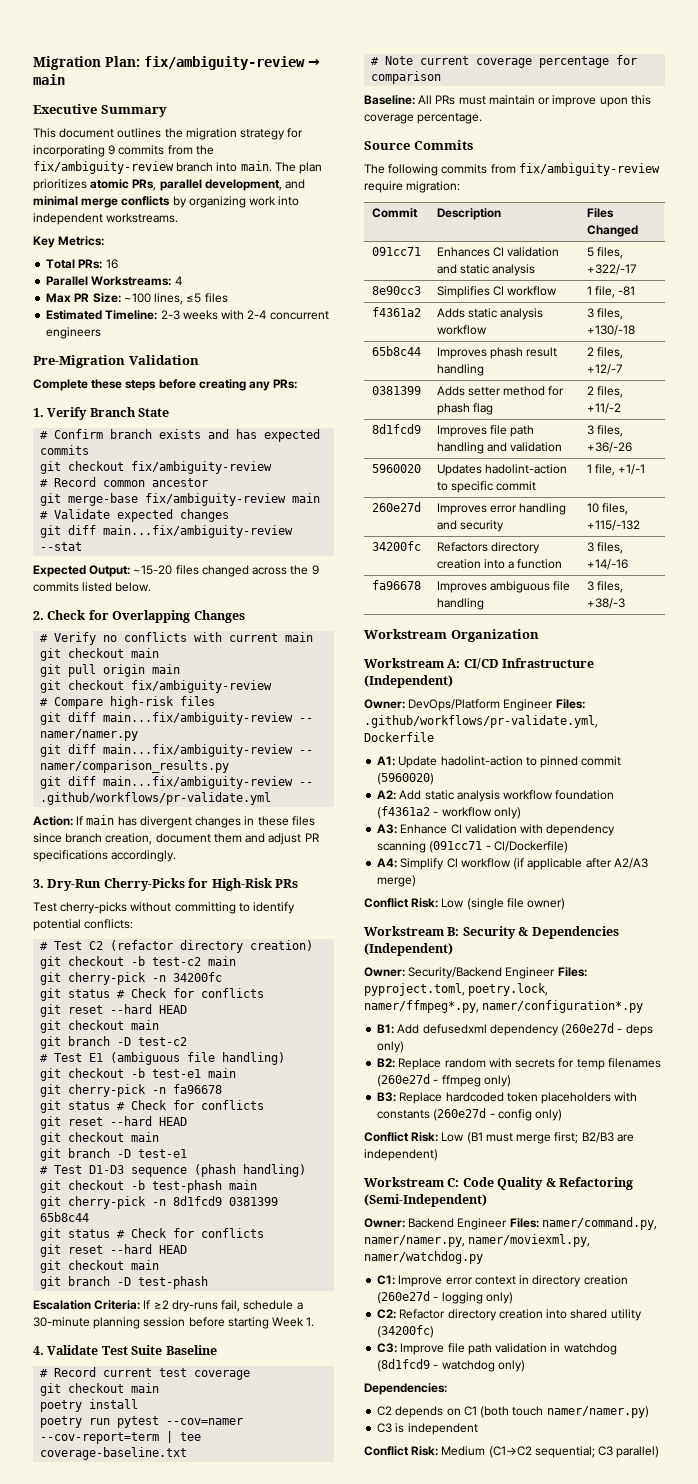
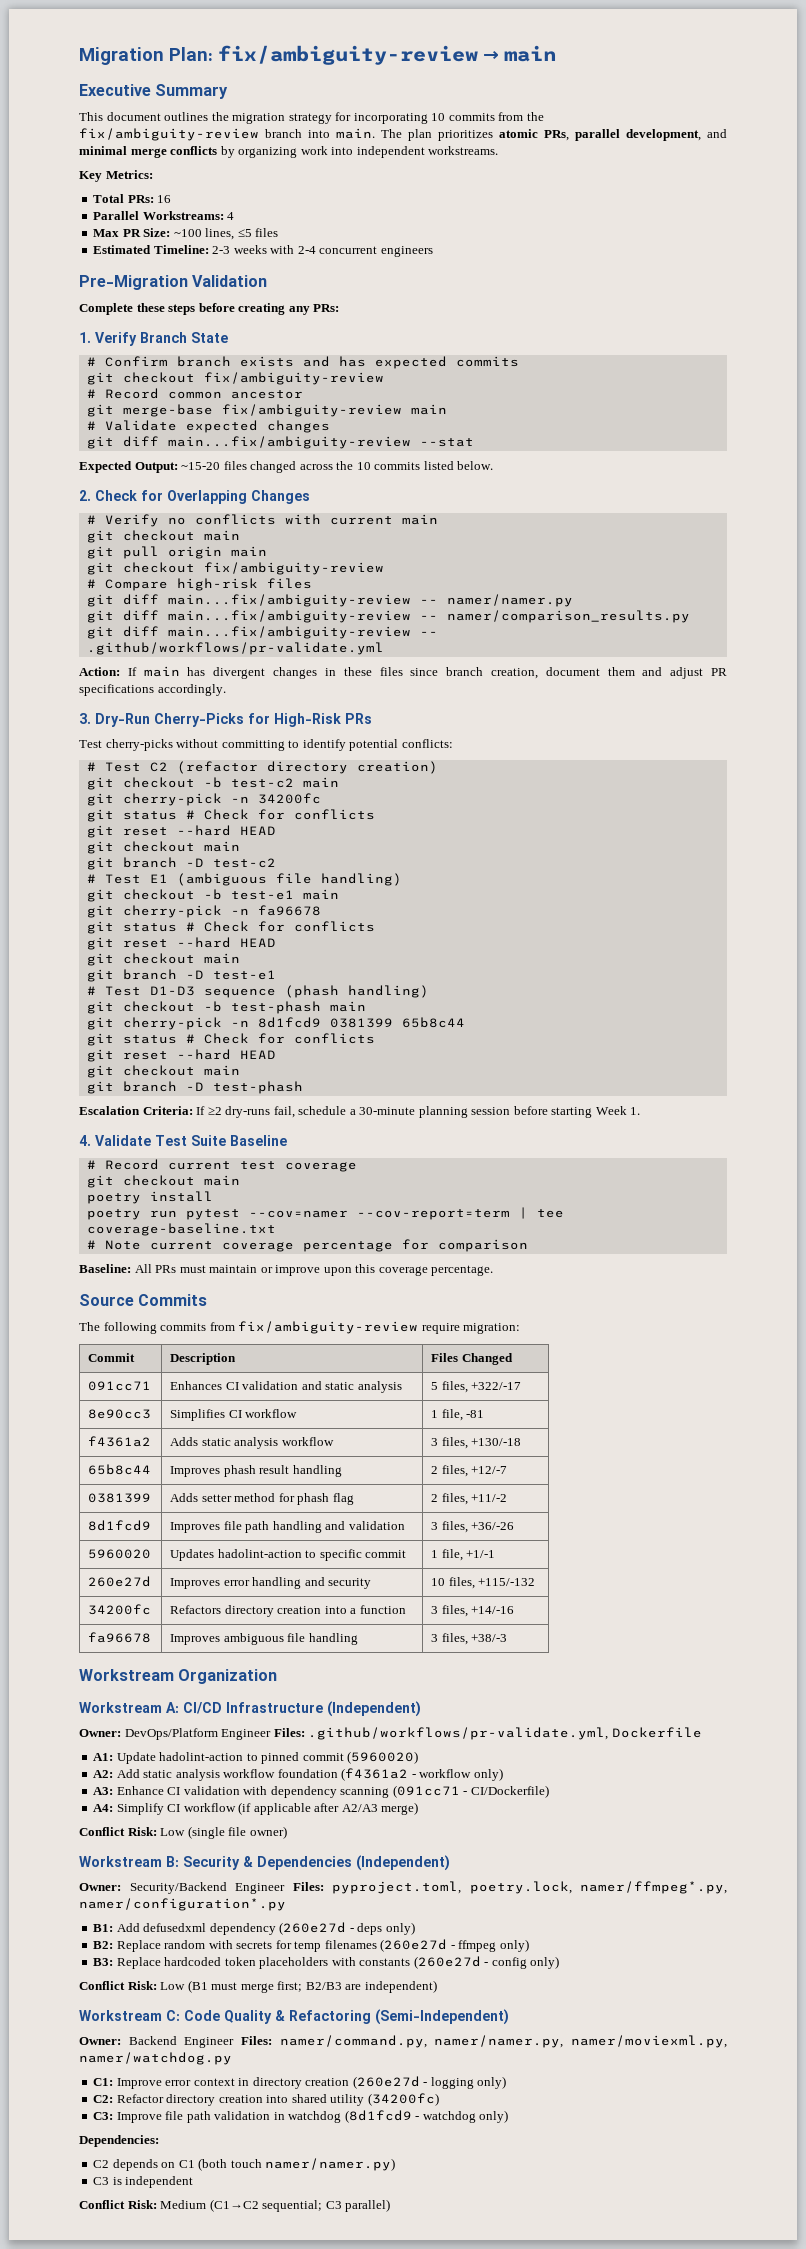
- This document outlines the migration strategy for incorporating 9 commits from the fix/ambiguity-review branch into main.
+ This document outlines the migration strategy for incorporating 10 commits from the fix/ambiguity-review branch into main.
- Expected Output: ~15-20 files changed across the 9 commits listed below.
+ Expected Output: ~15-20 files changed across the 10 commits listed below.

